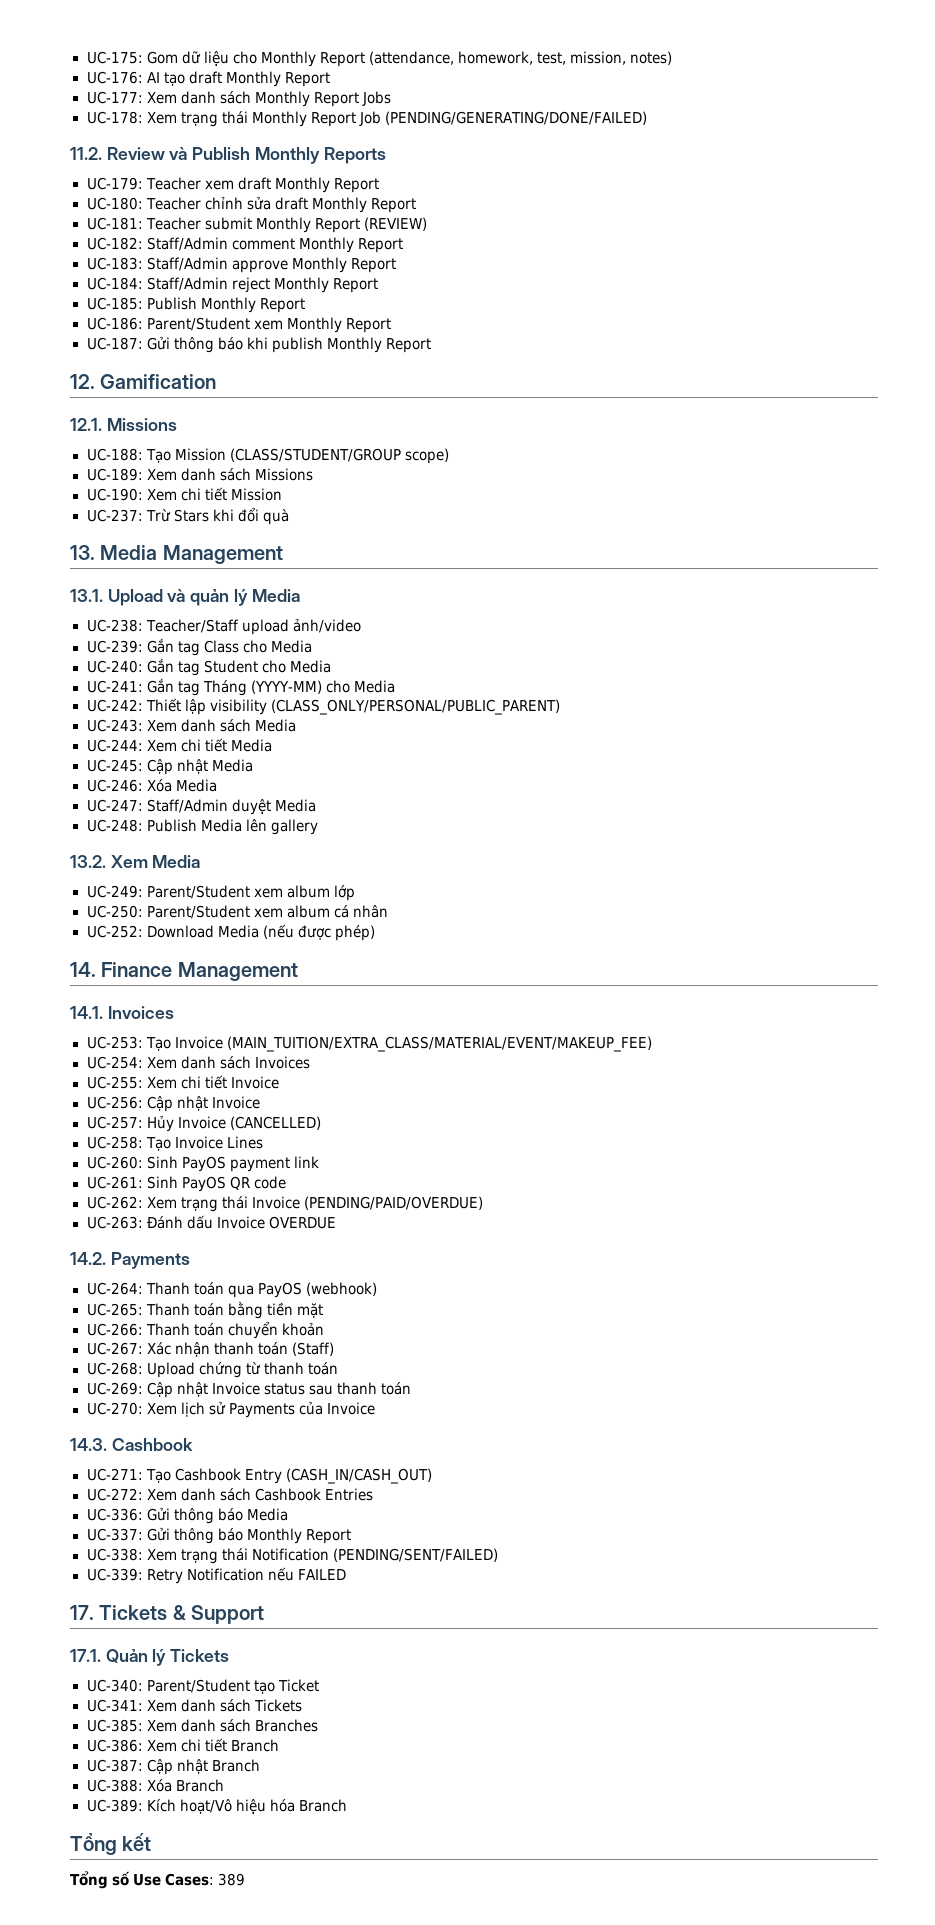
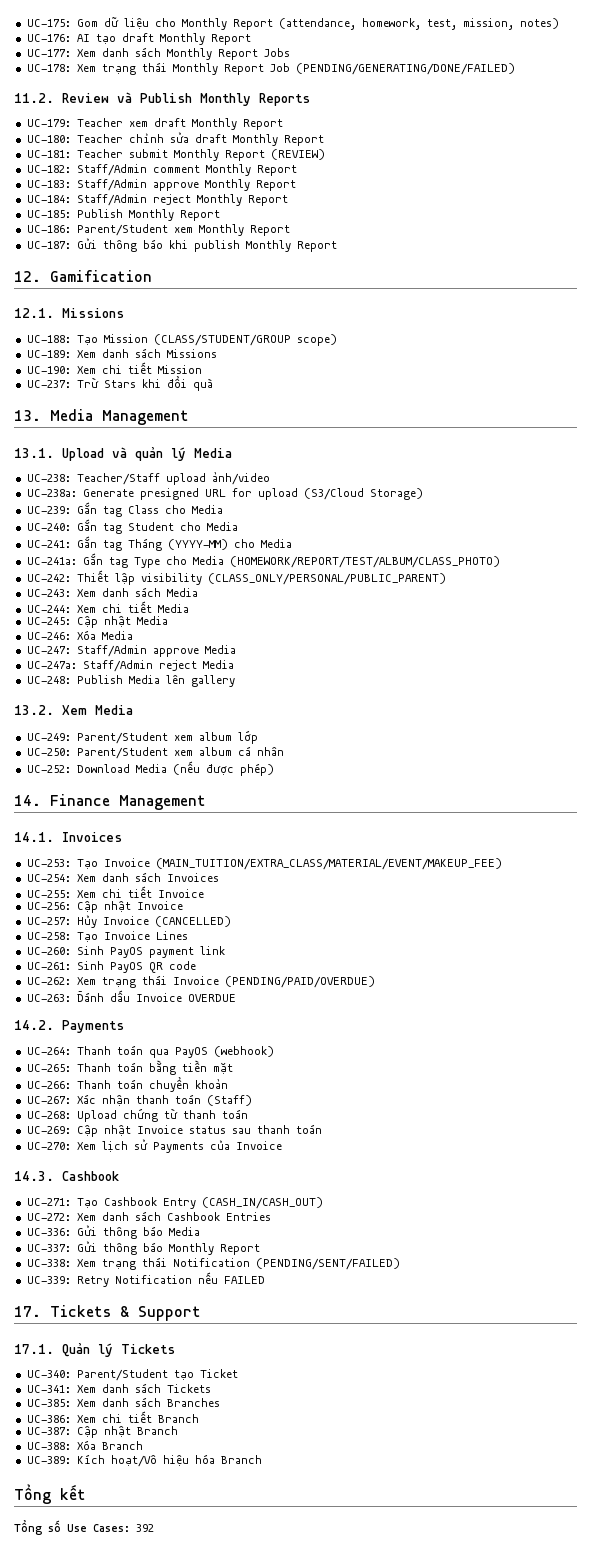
+ UC-238a: Generate presigned URL for upload (S3/Cloud Storage)
+ UC-241a: Gắn tag Type cho Media (HOMEWORK/REPORT/TEST/ALBUM/CLASS_PHOTO)
- UC-247: Staff/Admin duyệt Media
+ UC-247: Staff/Admin approve Media
+ UC-247a: Staff/Admin reject Media
- Tổng số Use Cases: 389
+ Tổng số Use Cases: 392

